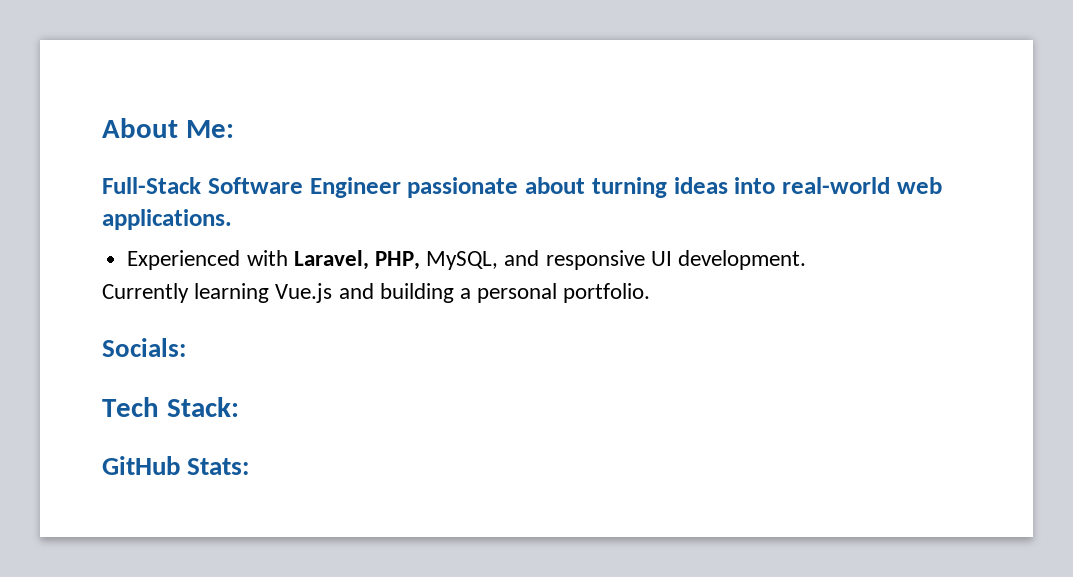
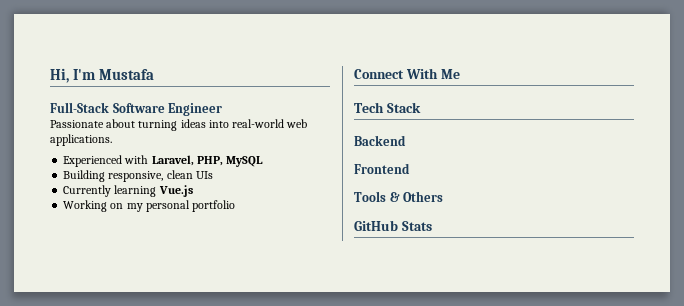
- About Me:
+ Hi, I'm Mustafa
- Full-Stack Software Engineer passionate about turning ideas into real-world web applications.
+ Full-Stack Software Engineer
+ Passionate about turning ideas into real-world web applications.
- Experienced with Laravel, PHP, MySQL, and responsive UI development.
- Currently learning Vue.js and building a personal portfolio.
- Socials:
- Tech Stack:
+ Experienced with Laravel, PHP, MySQL
+ Building responsive, clean UIs
+ Currently learning Vue.js
+ Working on my personal portfolio
+ Connect With Me
+ Tech Stack
+ Backend
+ Frontend
+ Tools & Others
- GitHub Stats:
+ GitHub Stats

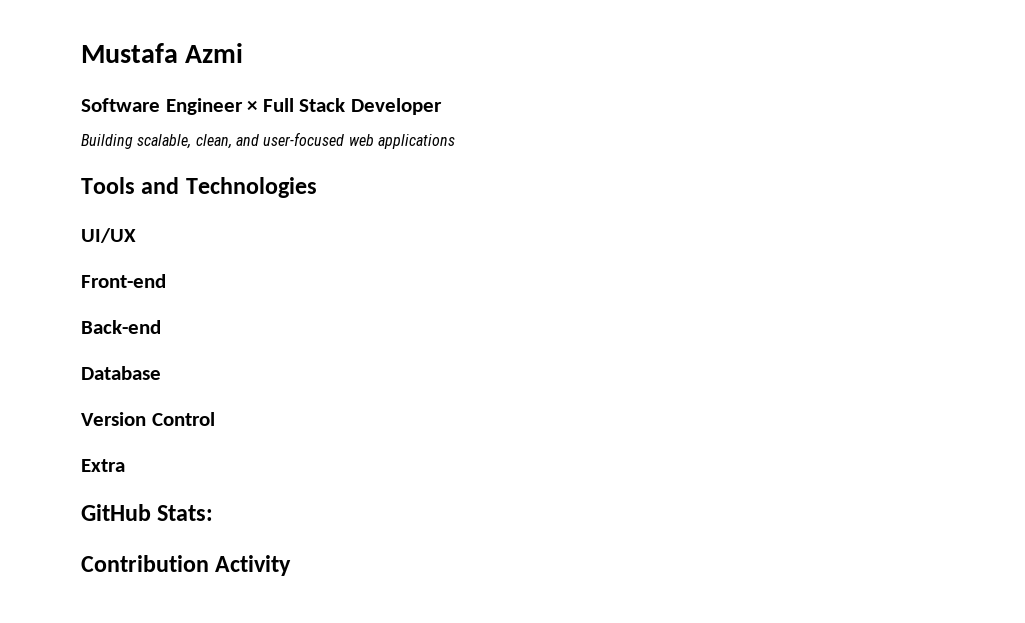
- Hi, I'm Mustafa
- Full-Stack Software Engineer
- Passionate about turning ideas into real-world web applications.
- Experienced with Laravel, PHP, MySQL
- Building responsive, clean UIs
- Currently learning Vue.js
- Working on my personal portfolio
- Connect With Me
- Tech Stack
- Backend
- Frontend
- Tools & Others
- GitHub Stats
+ Mustafa Azmi
+ Software Engineer × Full Stack Developer
+ Building scalable, clean, and user-focused web applications
+ Tools and Technologies
+ UI/UX
+ Front-end
+ Back-end
+ Database
+ Version Control
+ Extra
+ GitHub Stats:
+ Contribution Activity

